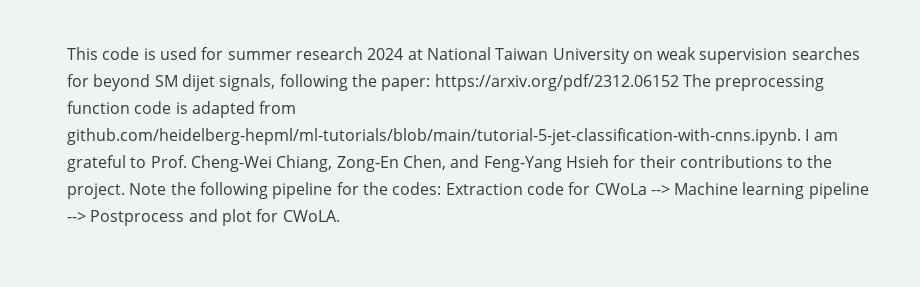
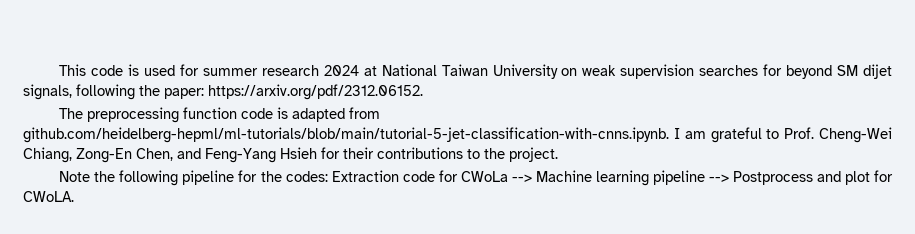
- https://arxiv.org/pdf/2312.06152 The preprocessing function code is adapted from github.com/heidelberg-hepml/ml-tutorials/blob/main/tutorial-5-jet-classification-with-cnns.ipynb. I am grateful to Prof. Cheng-Wei Chiang, Zong-En Chen, and Feng-Yang Hsieh for their contributions to the project. Note the following pipeline for the codes:
+ https://arxiv.org/pdf/2312.06152.
+ The preprocessing function code is adapted from github.com/heidelberg-hepml/ml-tutorials/blob/main/tutorial-5-jet-classification-with-cnns.ipynb. I am grateful to Prof. Cheng-Wei Chiang, Zong-En Chen, and Feng-Yang Hsieh for their contributions to the project.
+ Note the following pipeline for the codes:

